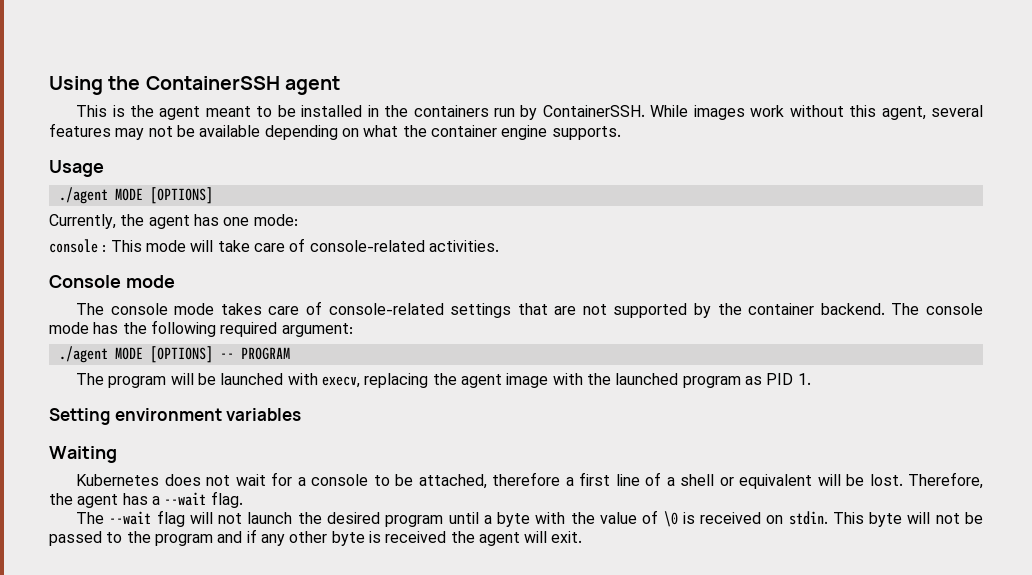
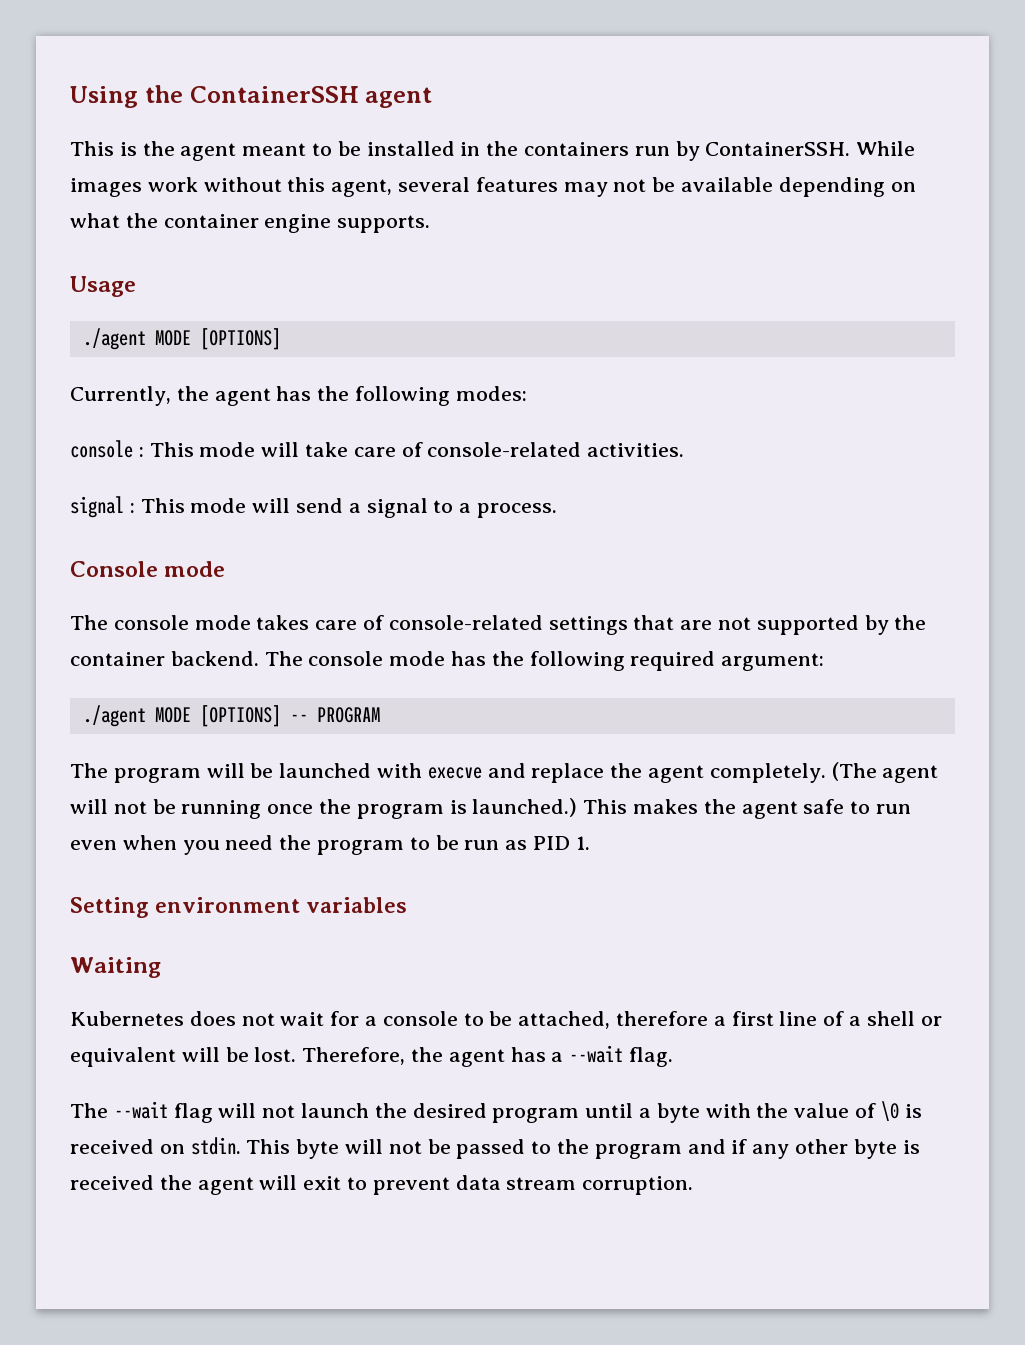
- Currently, the agent has one mode:
+ Currently, the agent has the following modes:
+ signal : This mode will send a signal to a process.
- The program will be launched with execv, replacing the agent image with the launched program as PID 1.
+ The program will be launched with execve and replace the agent completely. (The agent will not be running once the program is launched.) This makes the agent safe to run even when you need the program to be run as PID 1.
- This byte will not be passed to the program and if any other byte is received the agent will exit.
+ This byte will not be passed to the program and if any other byte is received the agent will exit to prevent data stream corruption.

